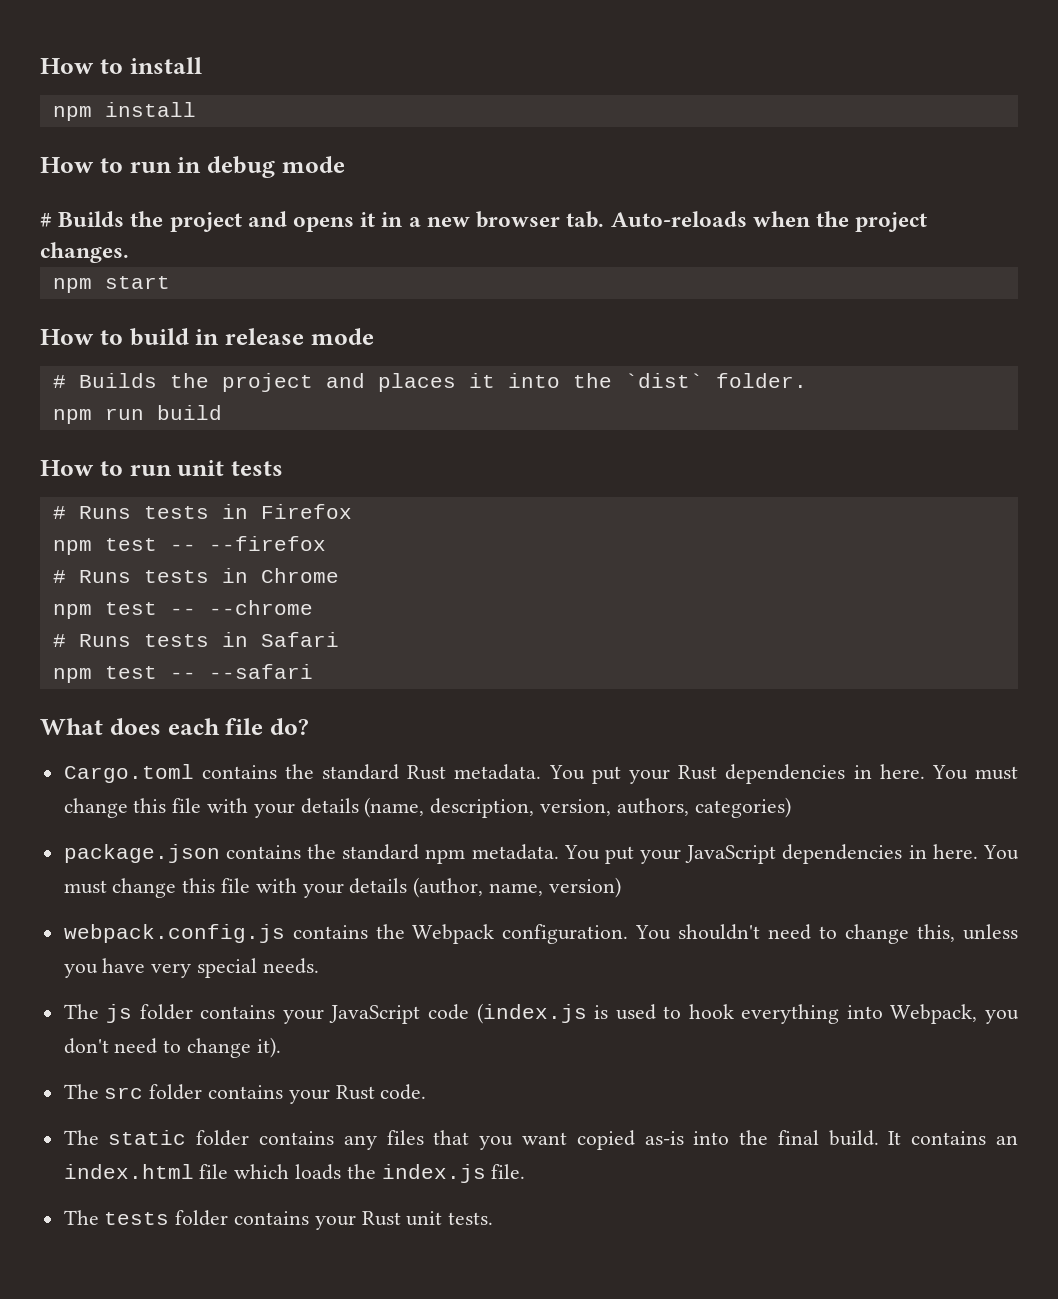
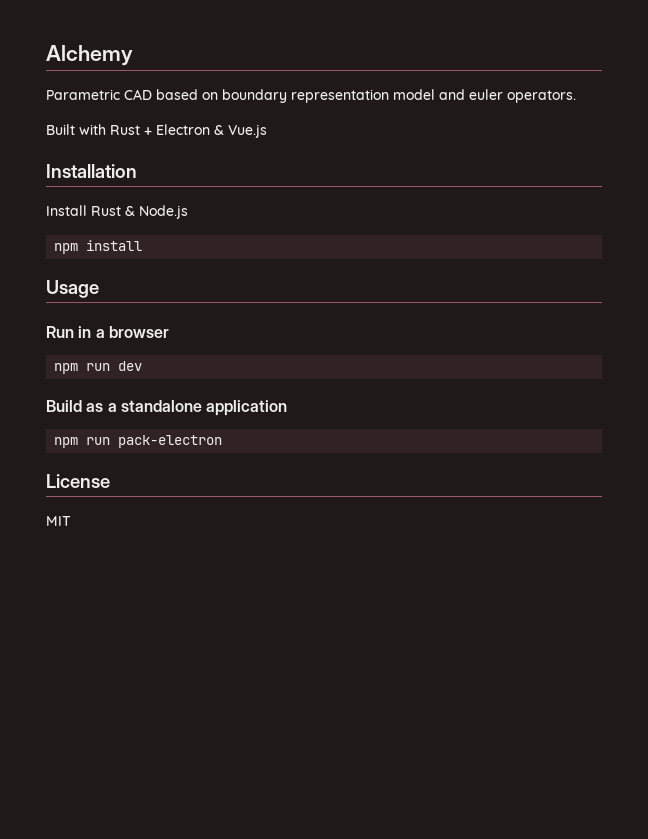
- How to install
+ Alchemy
+ Parametric CAD based on boundary representation model and euler operators.
+ Built with Rust + Electron & Vue.js
+ Installation
+ Install Rust & Node.js
  npm install
- How to run in debug mode
- # Builds the project and opens it in a new browser tab. Auto-reloads when the project changes.
- npm start
- How to build in release mode
- # Builds the project and places it into the `dist` folder.
- npm run build
- How to run unit tests
- # Runs tests in Firefox
- npm test -- --firefox
- # Runs tests in Chrome
- npm test -- --chrome
- # Runs tests in Safari
- npm test -- --safari
- What does each file do?
- Cargo.toml contains the standard Rust metadata. You put your Rust dependencies in here. You must change this file with your details (name, description, version, authors, categories)
- package.json contains the standard npm metadata. You put your JavaScript dependencies in here. You must change this file with your details (author, name, version)
- webpack.config.js contains the Webpack configuration. You shouldn't need to change this, unless you have very special needs.
- The js folder contains your JavaScript code (index.js is used to hook everything into Webpack, you don't need to change it).
- The src folder contains your Rust code.
- The static folder contains any files that you want copied as-is into the final build. It contains an index.html file which loads the index.js file.
- The tests folder contains your Rust unit tests.
+ Usage
+ Run in a browser
+ npm run dev
+ Build as a standalone application
+ npm run pack-electron
+ License
+ MIT

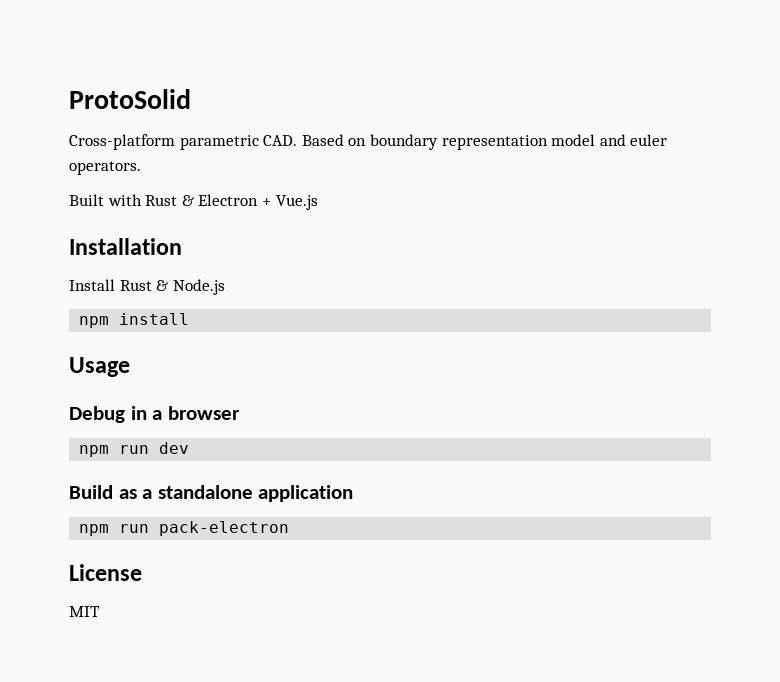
- Alchemy
- Parametric CAD based on boundary representation model and euler operators.
+ ProtoSolid
+ Cross-platform parametric CAD. Based on boundary representation model and euler operators.
- Built with Rust + Electron & Vue.js
+ Built with Rust & Electron + Vue.js
- Run in a browser
+ Debug in a browser

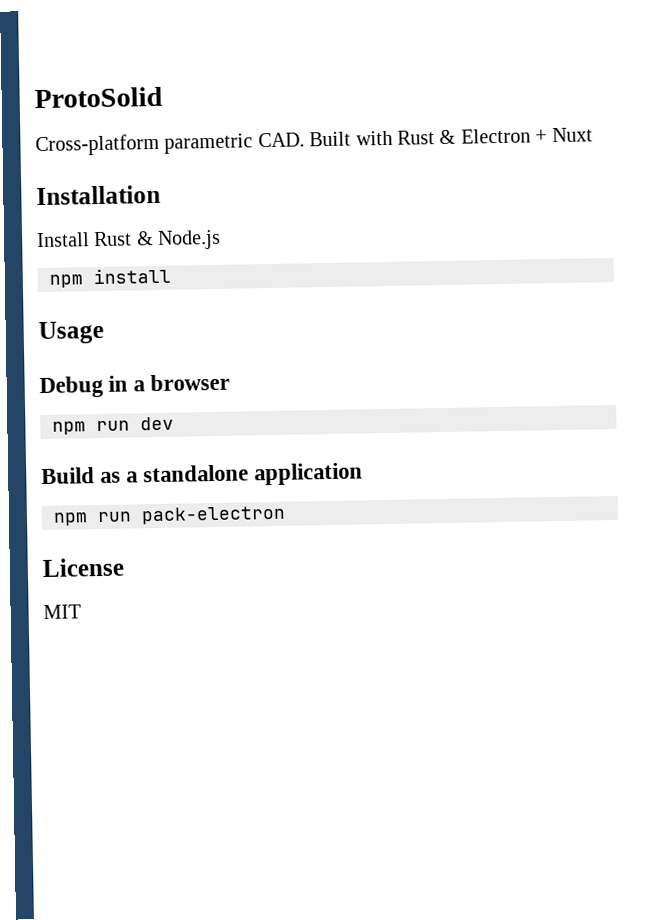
- Cross-platform parametric CAD. Based on boundary representation model and euler operators.
- Built with Rust & Electron + Vue.js
+ Cross-platform parametric CAD. Built with Rust & Electron + Nuxt

